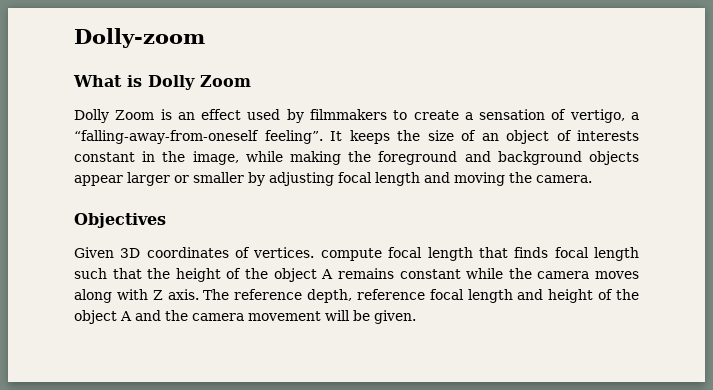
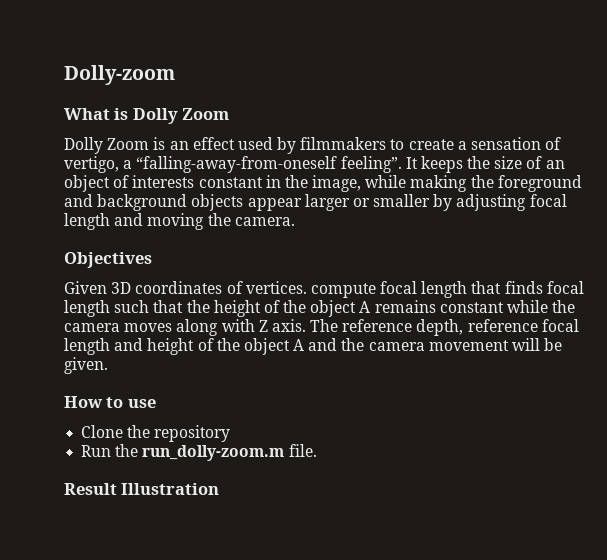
+ How to use
+ Clone the repository
+ Run the run_dolly-zoom.m file.
+ Result Illustration

